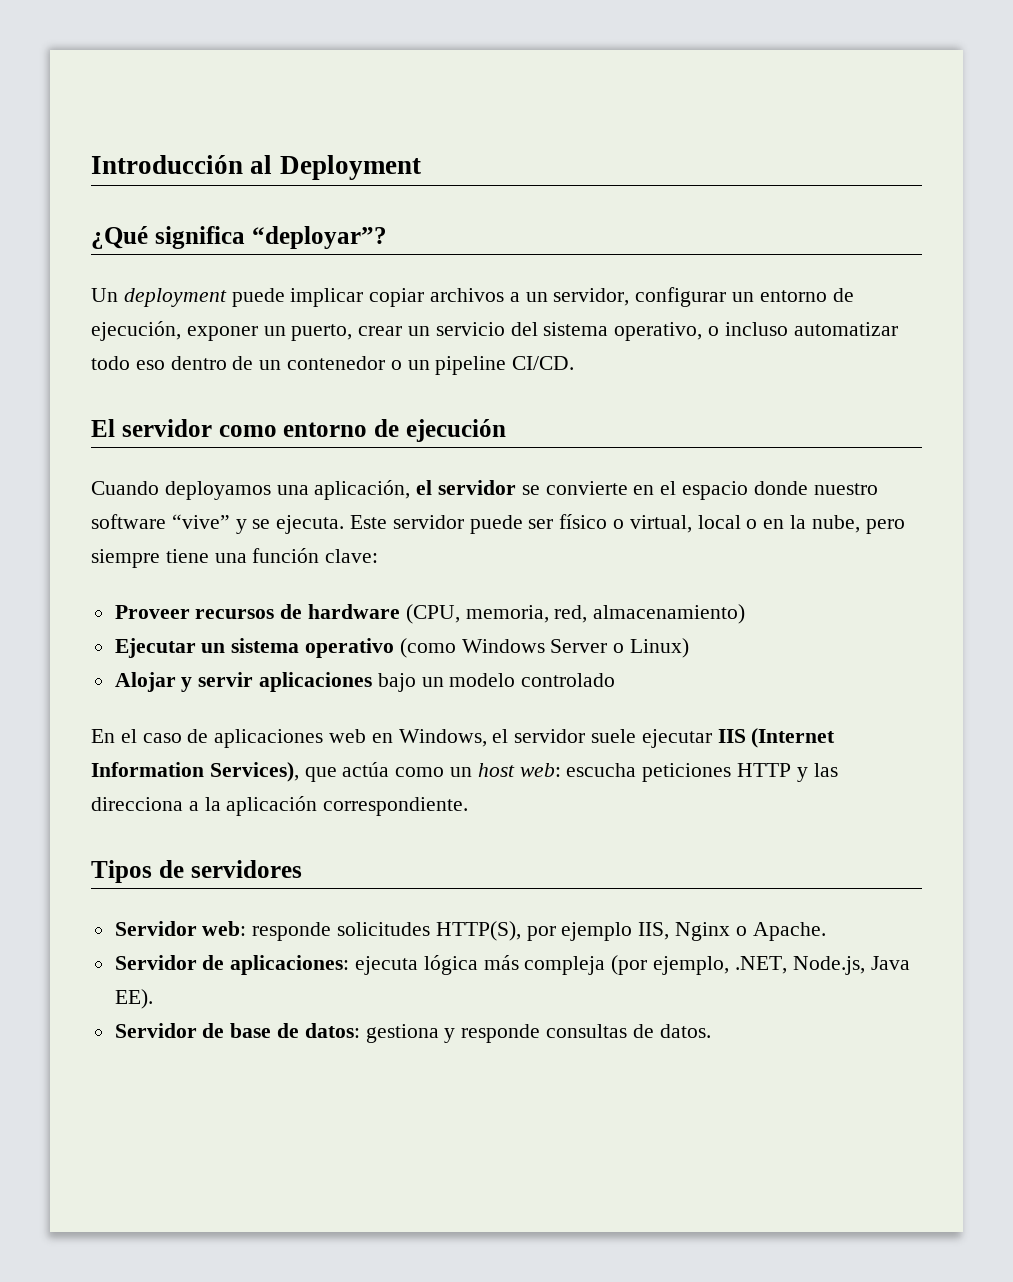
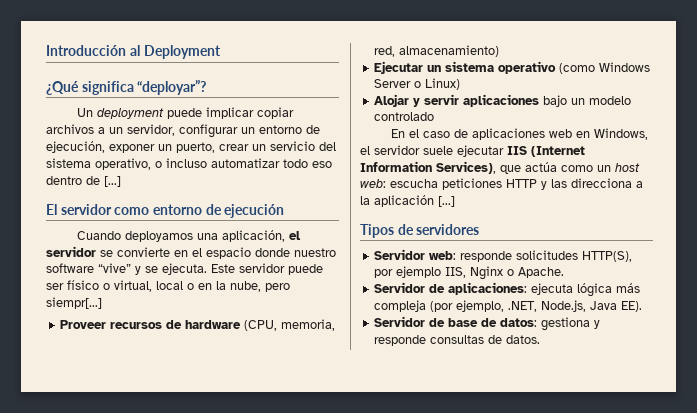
- Un deployment puede implicar copiar archivos a un servidor, configurar un entorno de ejecución, exponer un puerto, crear un servicio del sistema operativo, o incluso automatizar todo eso dentro de un contenedor o un pipeline CI/CD.
+ Un deployment puede implicar copiar archivos a un servidor, configurar un entorno de ejecución, exponer un puerto, crear un servicio del sistema operativo, o incluso automatizar todo eso dentro de [...]
- Este servidor puede ser físico o virtual, local o en la nube, pero siempre tiene una función clave:
+ Este servidor puede ser físico o virtual, local o en la nube, pero siempr[...]
- En el caso de aplicaciones web en Windows, el servidor suele ejecutar IIS (Internet Information Services), que actúa como un host web: escucha peticiones HTTP y las direcciona a la aplicación correspondiente.
+ En el caso de aplicaciones web en Windows, el servidor suele ejecutar IIS (Internet Information Services), que actúa como un host web: escucha peticiones HTTP y las direcciona a la aplicación [...]

